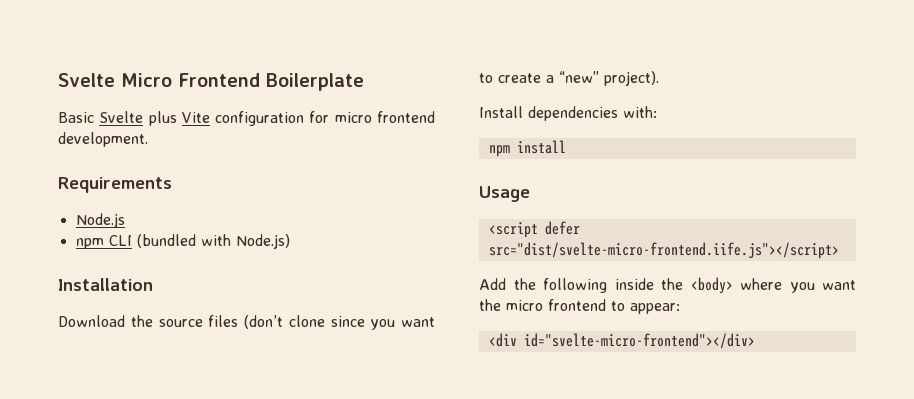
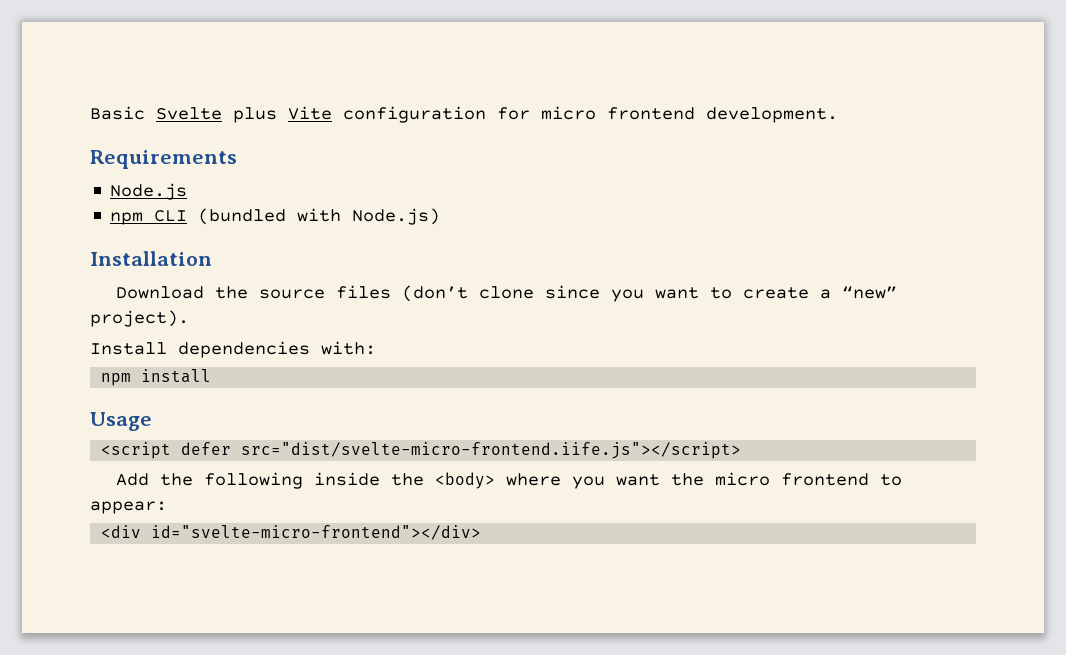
- Svelte Micro Frontend Boilerplate

